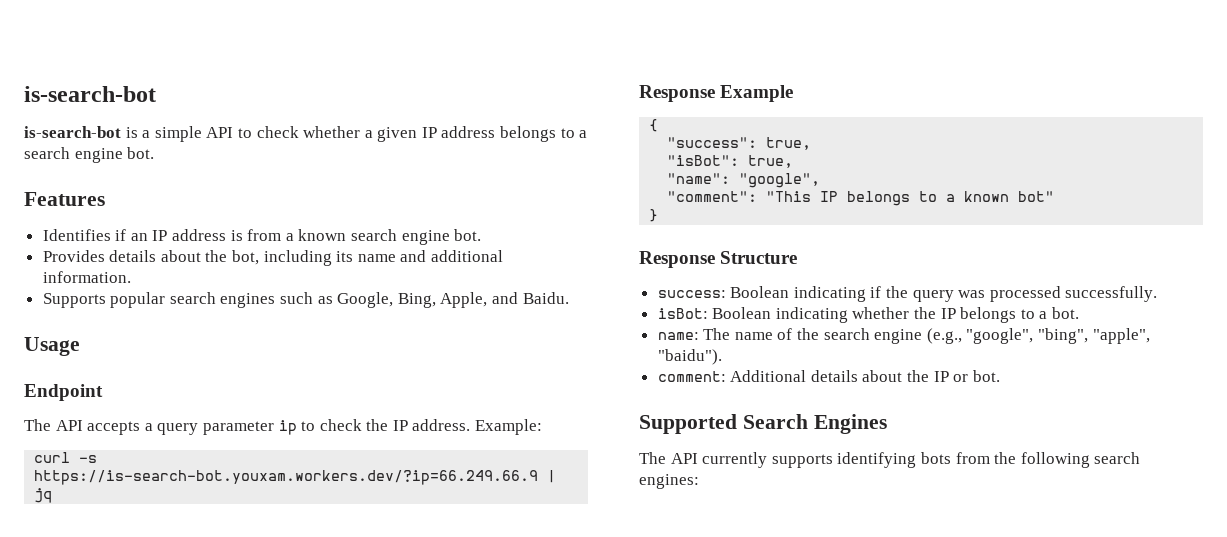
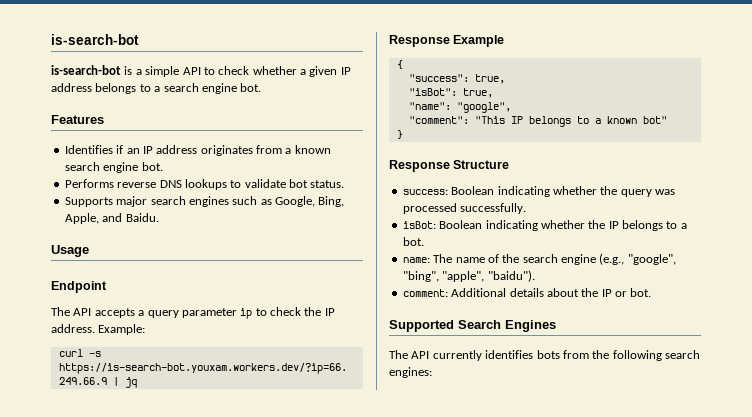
- Identifies if an IP address is from a known search engine bot.
+ Identifies if an IP address originates from a known search engine bot.
- Provides details about the bot, including its name and additional information.
+ Performs reverse DNS lookups to validate bot status.
- Supports popular search engines such as Google, Bing, Apple, and Baidu.
+ Supports major search engines such as Google, Bing, Apple, and Baidu.
- success: Boolean indicating if the query was processed successfully.
+ success: Boolean indicating whether the query was processed successfully.
- The API currently supports identifying bots from the following search engines:
+ The API currently identifies bots from the following search engines:

